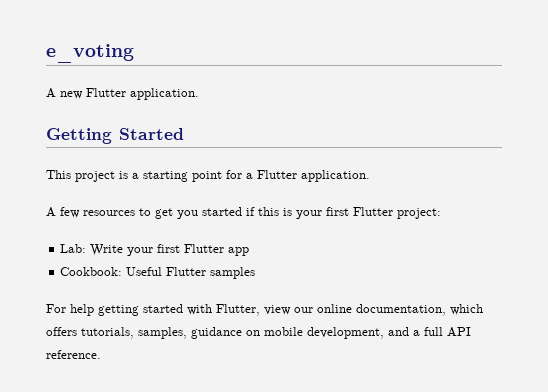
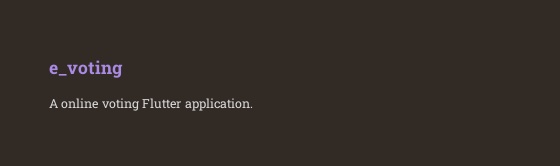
- A new Flutter application.
- Getting Started
- This project is a starting point for a Flutter application.
- A few resources to get you started if this is your first Flutter project:
- Lab: Write your first Flutter app
- Cookbook: Useful Flutter samples
- For help getting started with Flutter, view our online documentation, which offers tutorials, samples, guidance on mobile development, and a full API reference.
+ A online voting Flutter application.

